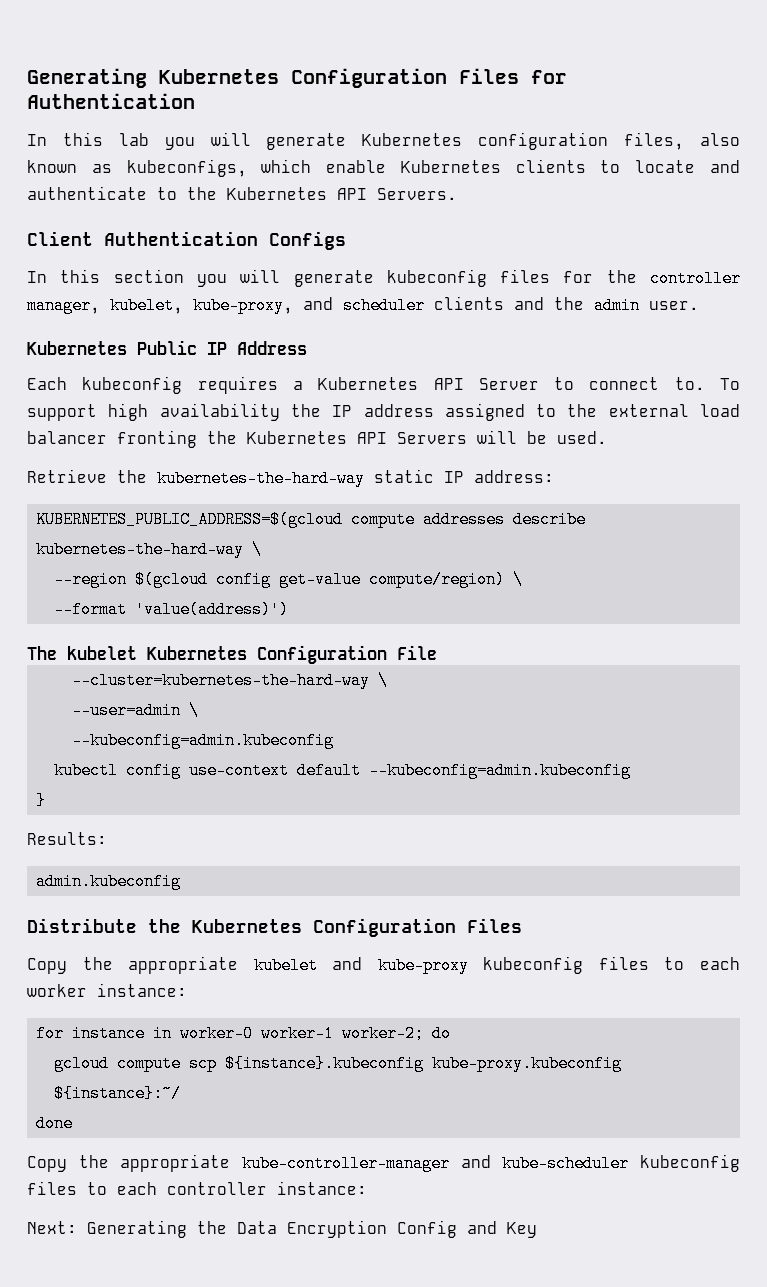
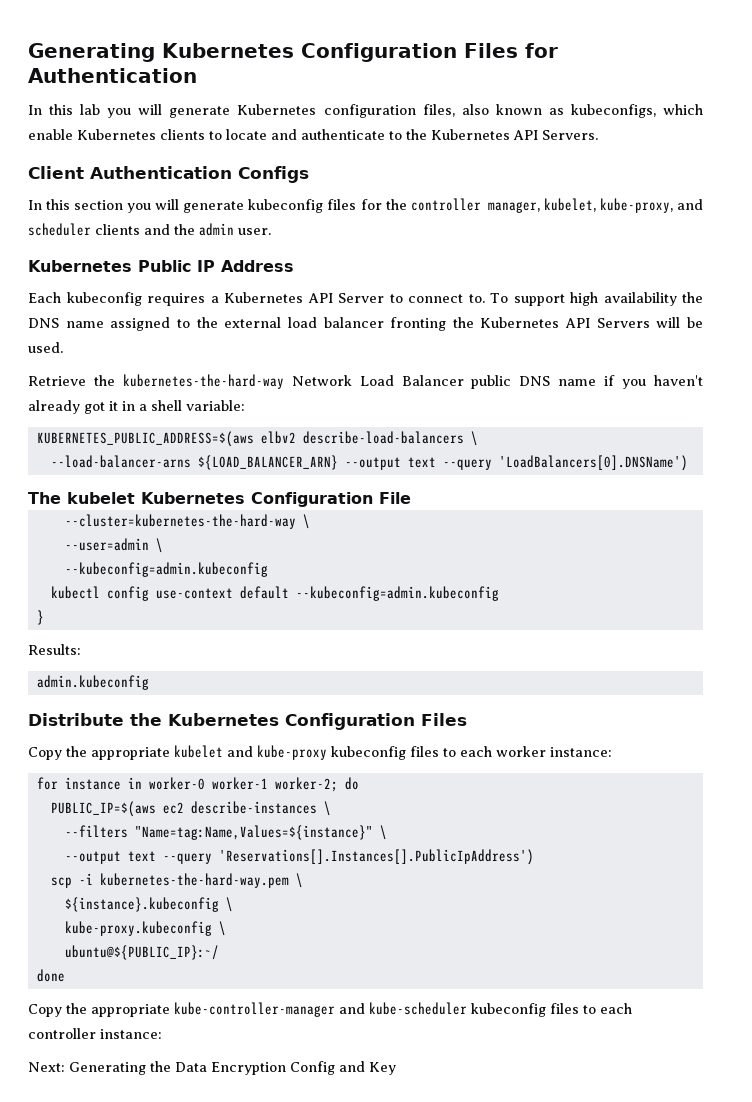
- To support high availability the IP address assigned to the external load balancer fronting the Kubernetes API Servers will be used.
+ To support high availability the DNS name assigned to the external load balancer fronting the Kubernetes API Servers will be used.
- Retrieve the kubernetes-the-hard-way static IP address:
- KUBERNETES_PUBLIC_ADDRESS=$(gcloud compute addresses describe kubernetes-the-hard-way \
- --region $(gcloud config get-value compute/region) \
- --format 'value(address)')
+ Retrieve the kubernetes-the-hard-way Network Load Balancer public DNS name if you haven't already got it in a shell variable:
+ KUBERNETES_PUBLIC_ADDRESS=$(aws elbv2 describe-load-balancers \
+ --load-balancer-arns ${LOAD_BALANCER_ARN} --output text --query 'LoadBalancers[0].DNSName')
- gcloud compute scp ${instance}.kubeconfig kube-proxy.kubeconfig ${instance}:~/
+ PUBLIC_IP=$(aws ec2 describe-instances \
+ --filters "Name=tag:Name,Values=${instance}" \
+ --output text --query 'Reservations[].Instances[].PublicIpAddress')
+ scp -i kubernetes-the-hard-way.pem \
+ ${instance}.kubeconfig \
+ kube-proxy.kubeconfig \
+ ubuntu@${PUBLIC_IP}:~/

